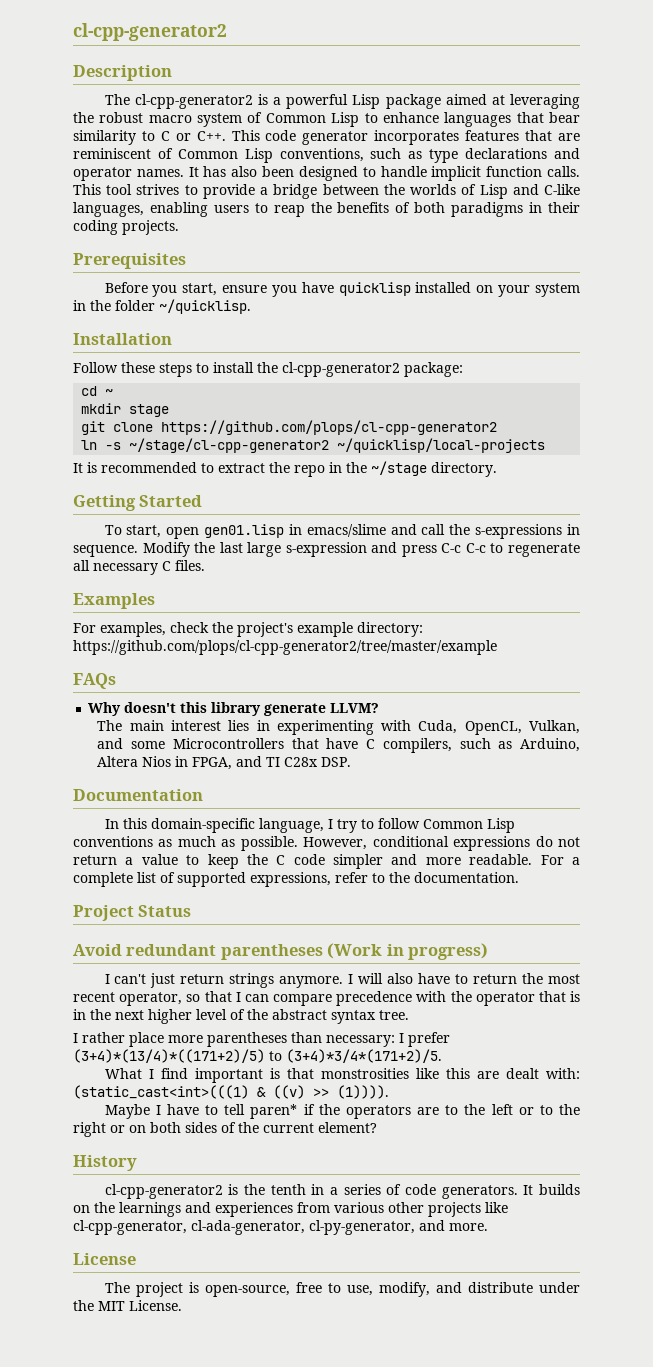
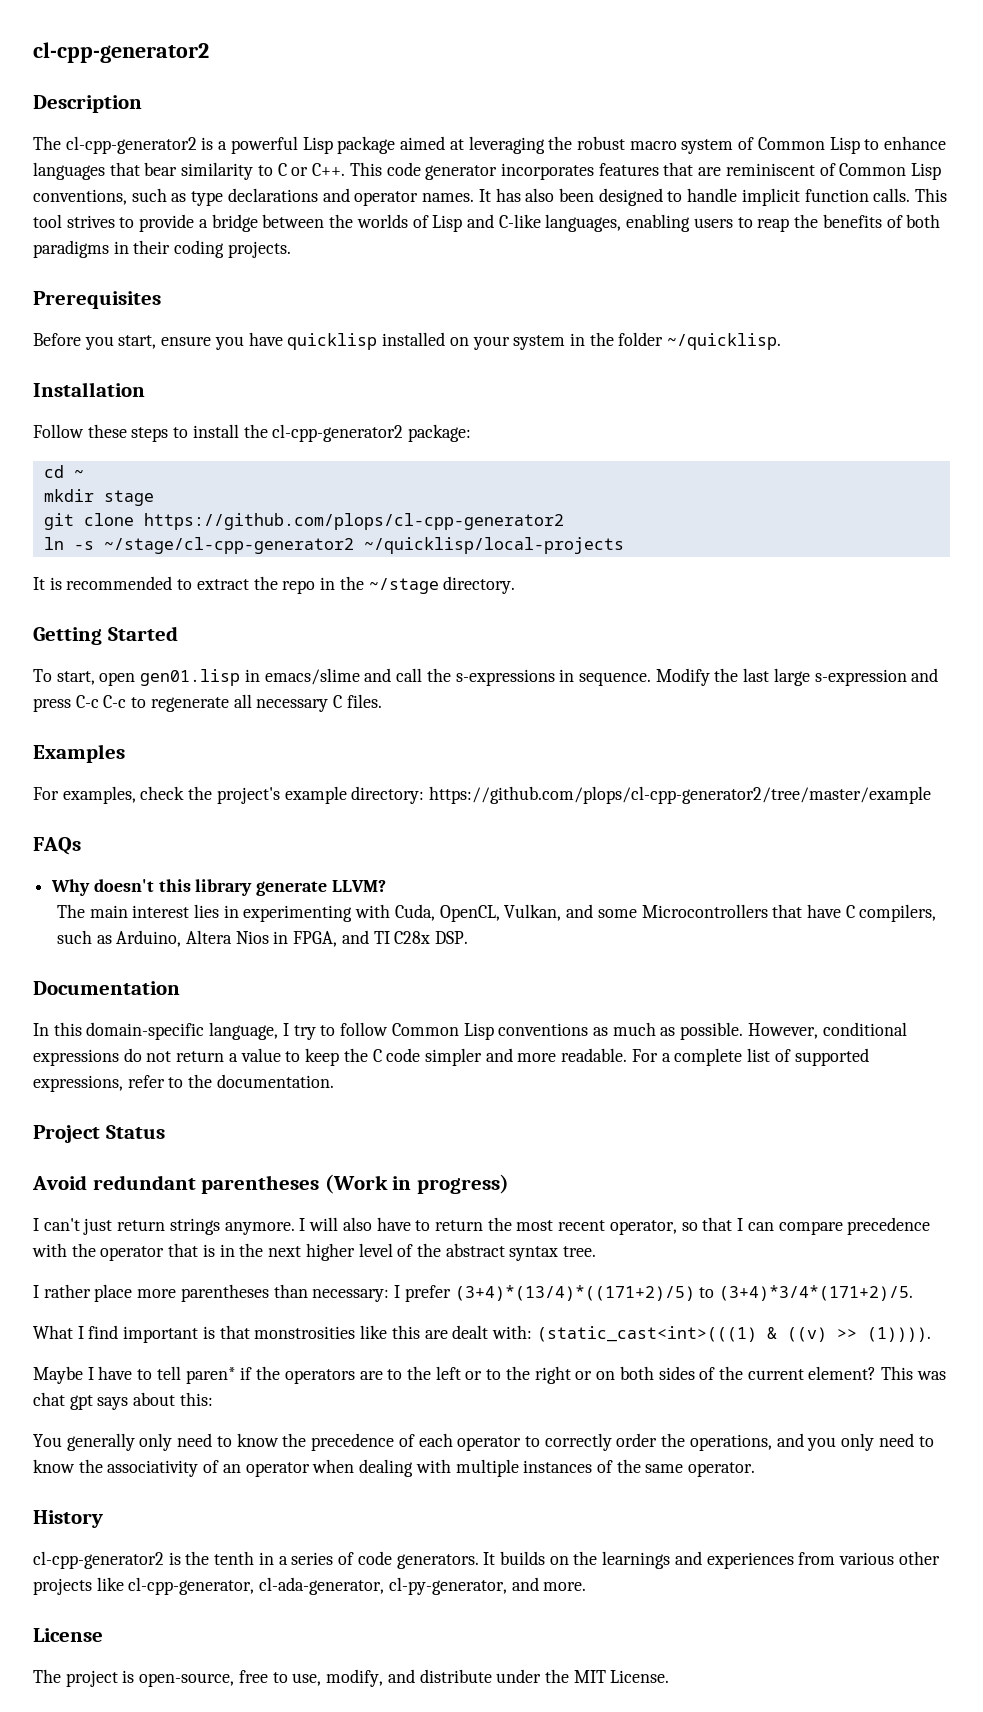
+ This was chat gpt says about this:
+ You generally only need to know the precedence of each operator to correctly order the operations, and you only need to know the associativity of an operator when dealing with multiple instances of the same operator.

